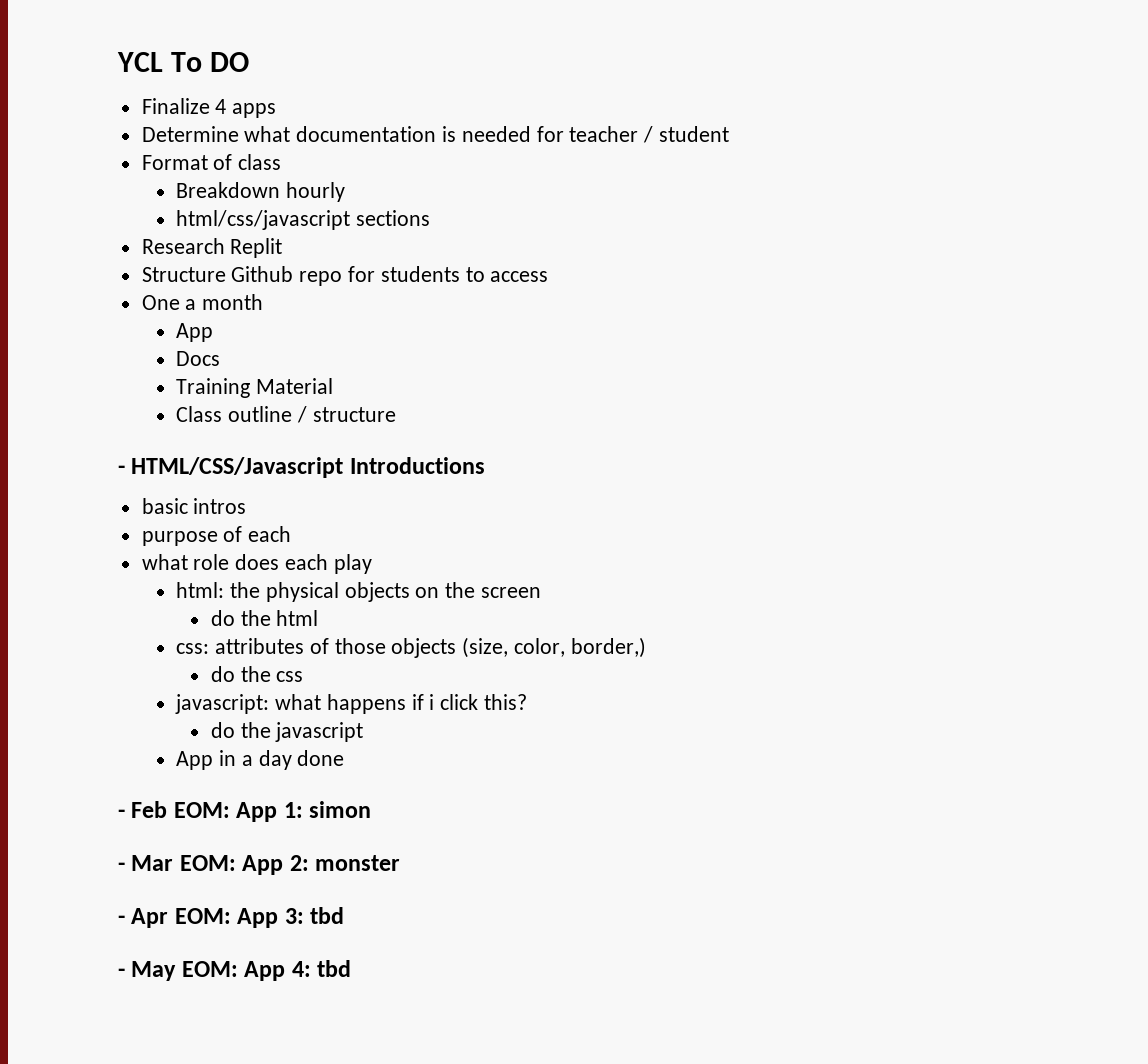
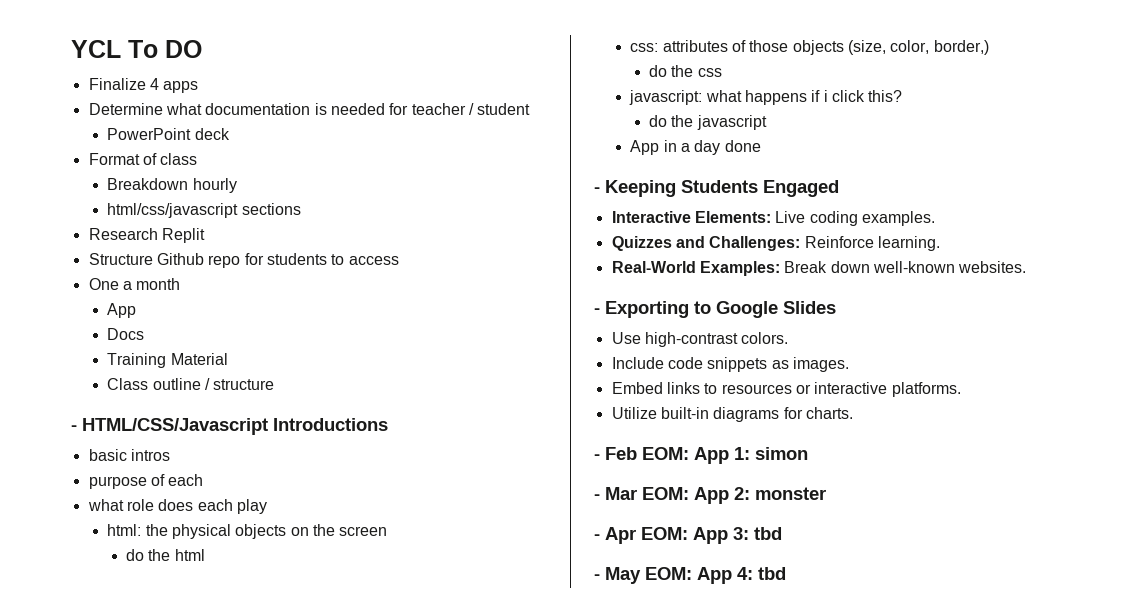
+ PowerPoint deck
+ - Keeping Students Engaged
+ Interactive Elements: Live coding examples.
+ Quizzes and Challenges: Reinforce learning.
+ Real-World Examples: Break down well-known websites.
+ - Exporting to Google Slides
+ Use high-contrast colors.
+ Include code snippets as images.
+ Embed links to resources or interactive platforms.
+ Utilize built-in diagrams for charts.

